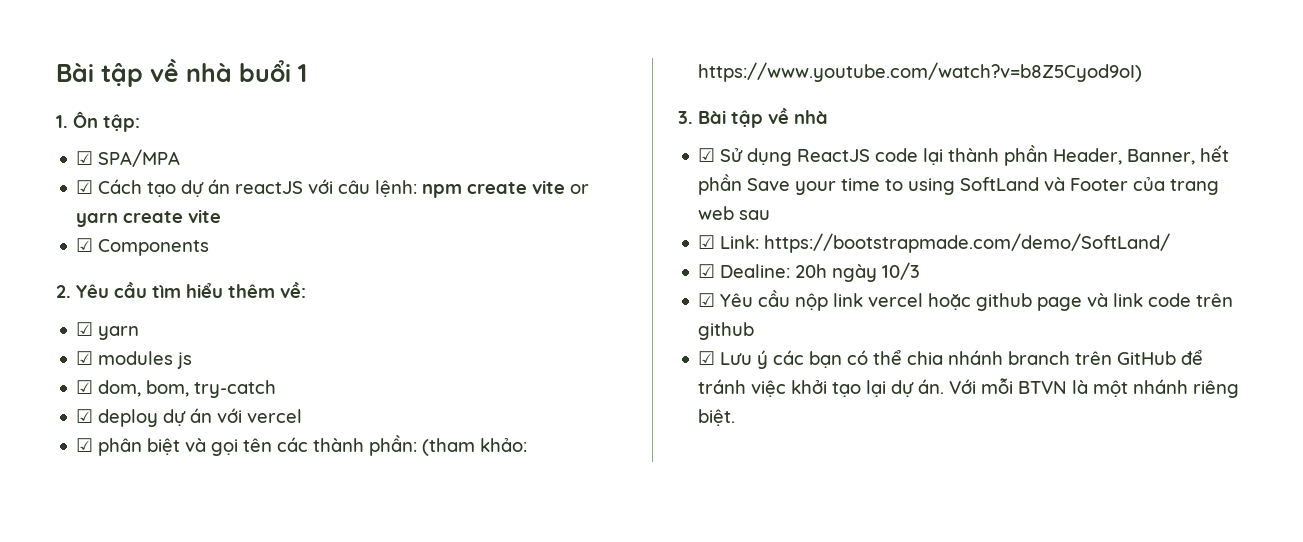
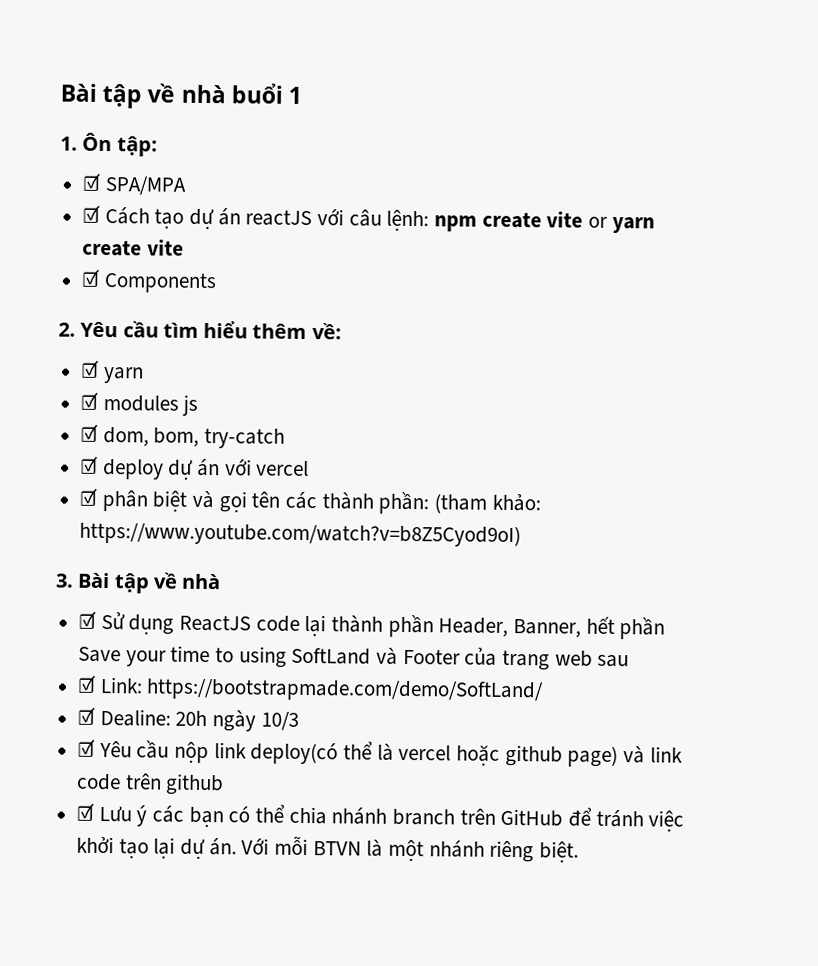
- ☑ Yêu cầu nộp link vercel hoặc github page và link code trên github
+ ☑ Yêu cầu nộp link deploy(có thể là vercel hoặc github page) và link code trên github

